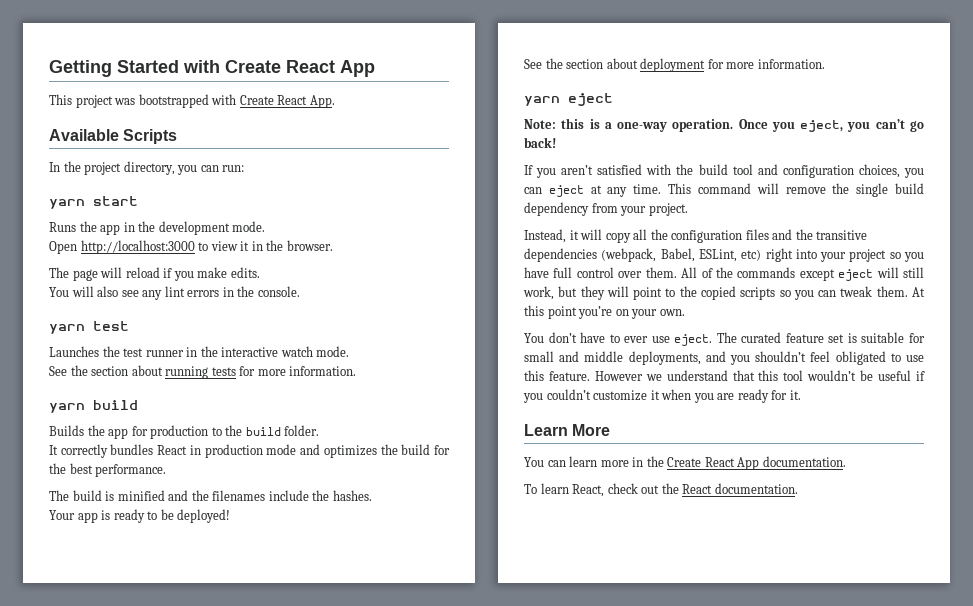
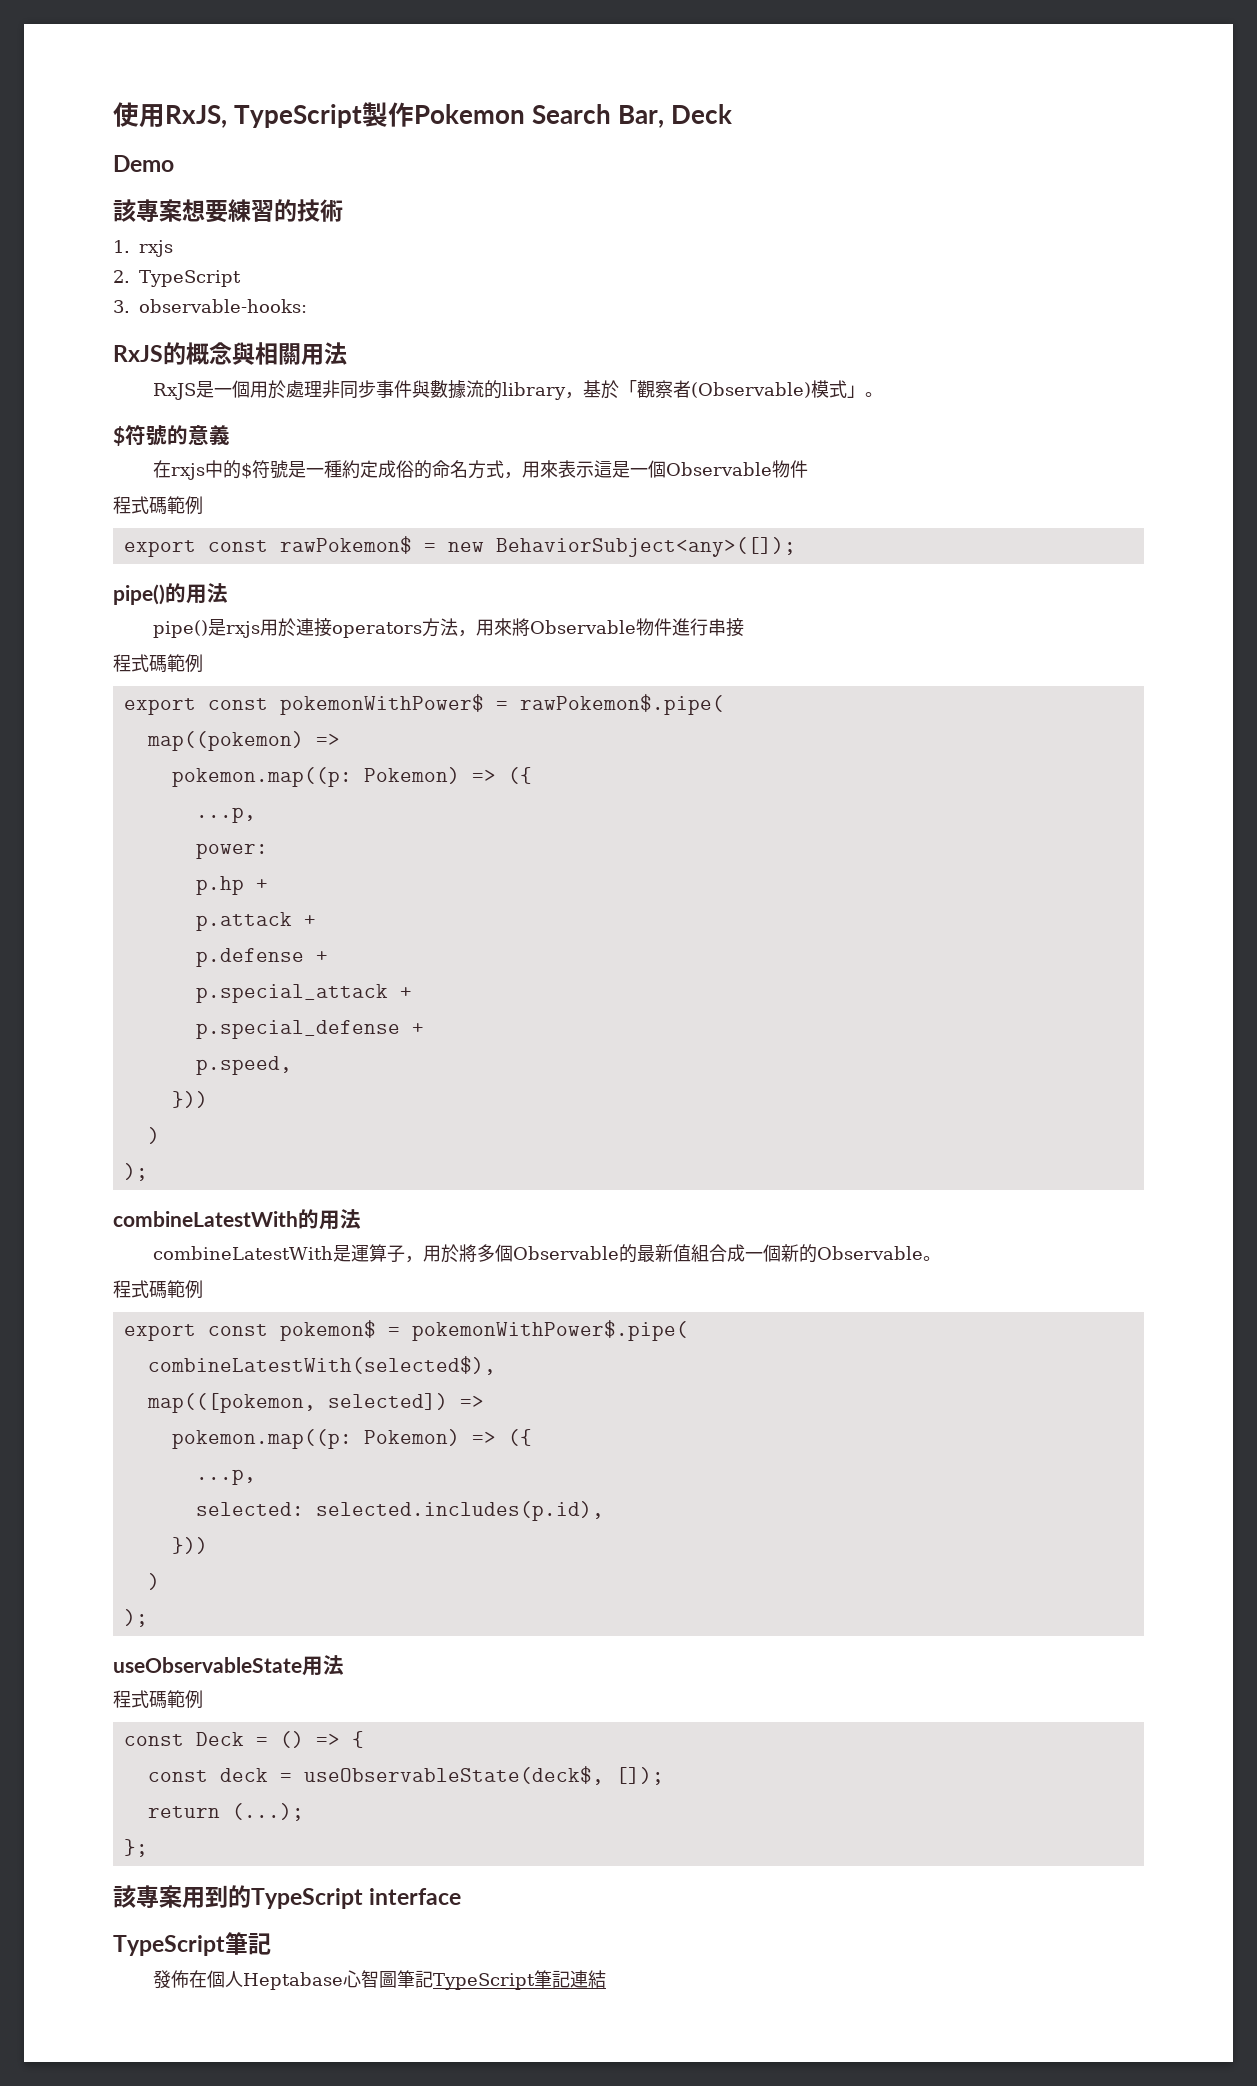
- Getting Started with Create React App
- This project was bootstrapped with Create React App.
- Available Scripts
- In the project directory, you can run:
- yarn start
- Runs the app in the development mode.
- Open http://localhost:3000 to view it in the browser.
- The page will reload if you make edits.
- You will also see any lint errors in the console.
- yarn test
- Launches the test runner in the interactive watch mode.
- See the section about running tests for more information.
- yarn build
- Builds the app for production to the build folder.
- It correctly bundles React in production mode and optimizes the build for the best performance.
- The build is minified and the filenames include the hashes.
- Your app is ready to be deployed!
- See the section about deployment for more information.
- yarn eject
- Note: this is a one-way operation. Once you eject, you can’t go back!
- If you aren’t satisfied with the build tool and configuration choices, you can eject at any time. This command will remove the single build dependency from your project.
- Instead, it will copy all the configuration files and the transitive dependencies (webpack, Babel, ESLint, etc) right into your project so you have full control over them. All of the commands except eject will still work, but they will point to the copied scripts so you can tweak them. At this point you’re on your own.
- You don’t have to ever use eject. The curated feature set is suitable for small and middle deployments, and you shouldn’t feel obligated to use this feature. However we understand that this tool wouldn’t be useful if you couldn’t customize it when you are ready for it.
- Learn More
- You can learn more in the Create React App documentation.
- To learn React, check out the React documentation.
+ 使用RxJS, TypeScript製作Pokemon Search Bar, Deck
+ Demo
+ 該專案想要練習的技術
+ 1. rxjs
+ 2. TypeScript
+ 3. observable-hooks:
+ RxJS的概念與相關用法
+ RxJS是一個用於處理非同步事件與數據流的library，基於「觀察者(Observable)模式」。
+ $符號的意義
+ 在rxjs中的$符號是一種約定成俗的命名方式，用來表示這是一個Observable物件
+ 程式碼範例
+ export const rawPokemon$ = new BehaviorSubject<any>([]);
+ pipe()的用法
+ pipe()是rxjs用於連接operators方法，用來將Observable物件進行串接
+ 程式碼範例
+ export const pokemonWithPower$ = rawPokemon$.pipe(
+ map((pokemon) =>
+ pokemon.map((p: Pokemon) => ({
+ ...p,
+ power:
+ p.hp +
+ p.attack +
+ p.defense +
+ p.special_attack +
+ p.special_defense +
+ p.speed,
+ }))
+ )
+ );
+ combineLatestWith的用法
+ combineLatestWith是運算子，用於將多個Observable的最新值組合成一個新的Observable。
+ 程式碼範例
+ export const pokemon$ = pokemonWithPower$.pipe(
+ combineLatestWith(selected$),
+ map(([pokemon, selected]) =>
+ pokemon.map((p: Pokemon) => ({
+ ...p,
+ selected: selected.includes(p.id),
+ }))
+ )
+ );
+ useObservableState用法
+ 程式碼範例
+ const Deck = () => {
+ const deck = useObservableState(deck$, []);
+ return (...);
+ };
+ 該專案用到的TypeScript interface
+ TypeScript筆記
+ 發佈在個人Heptabase心智圖筆記TypeScript筆記連結

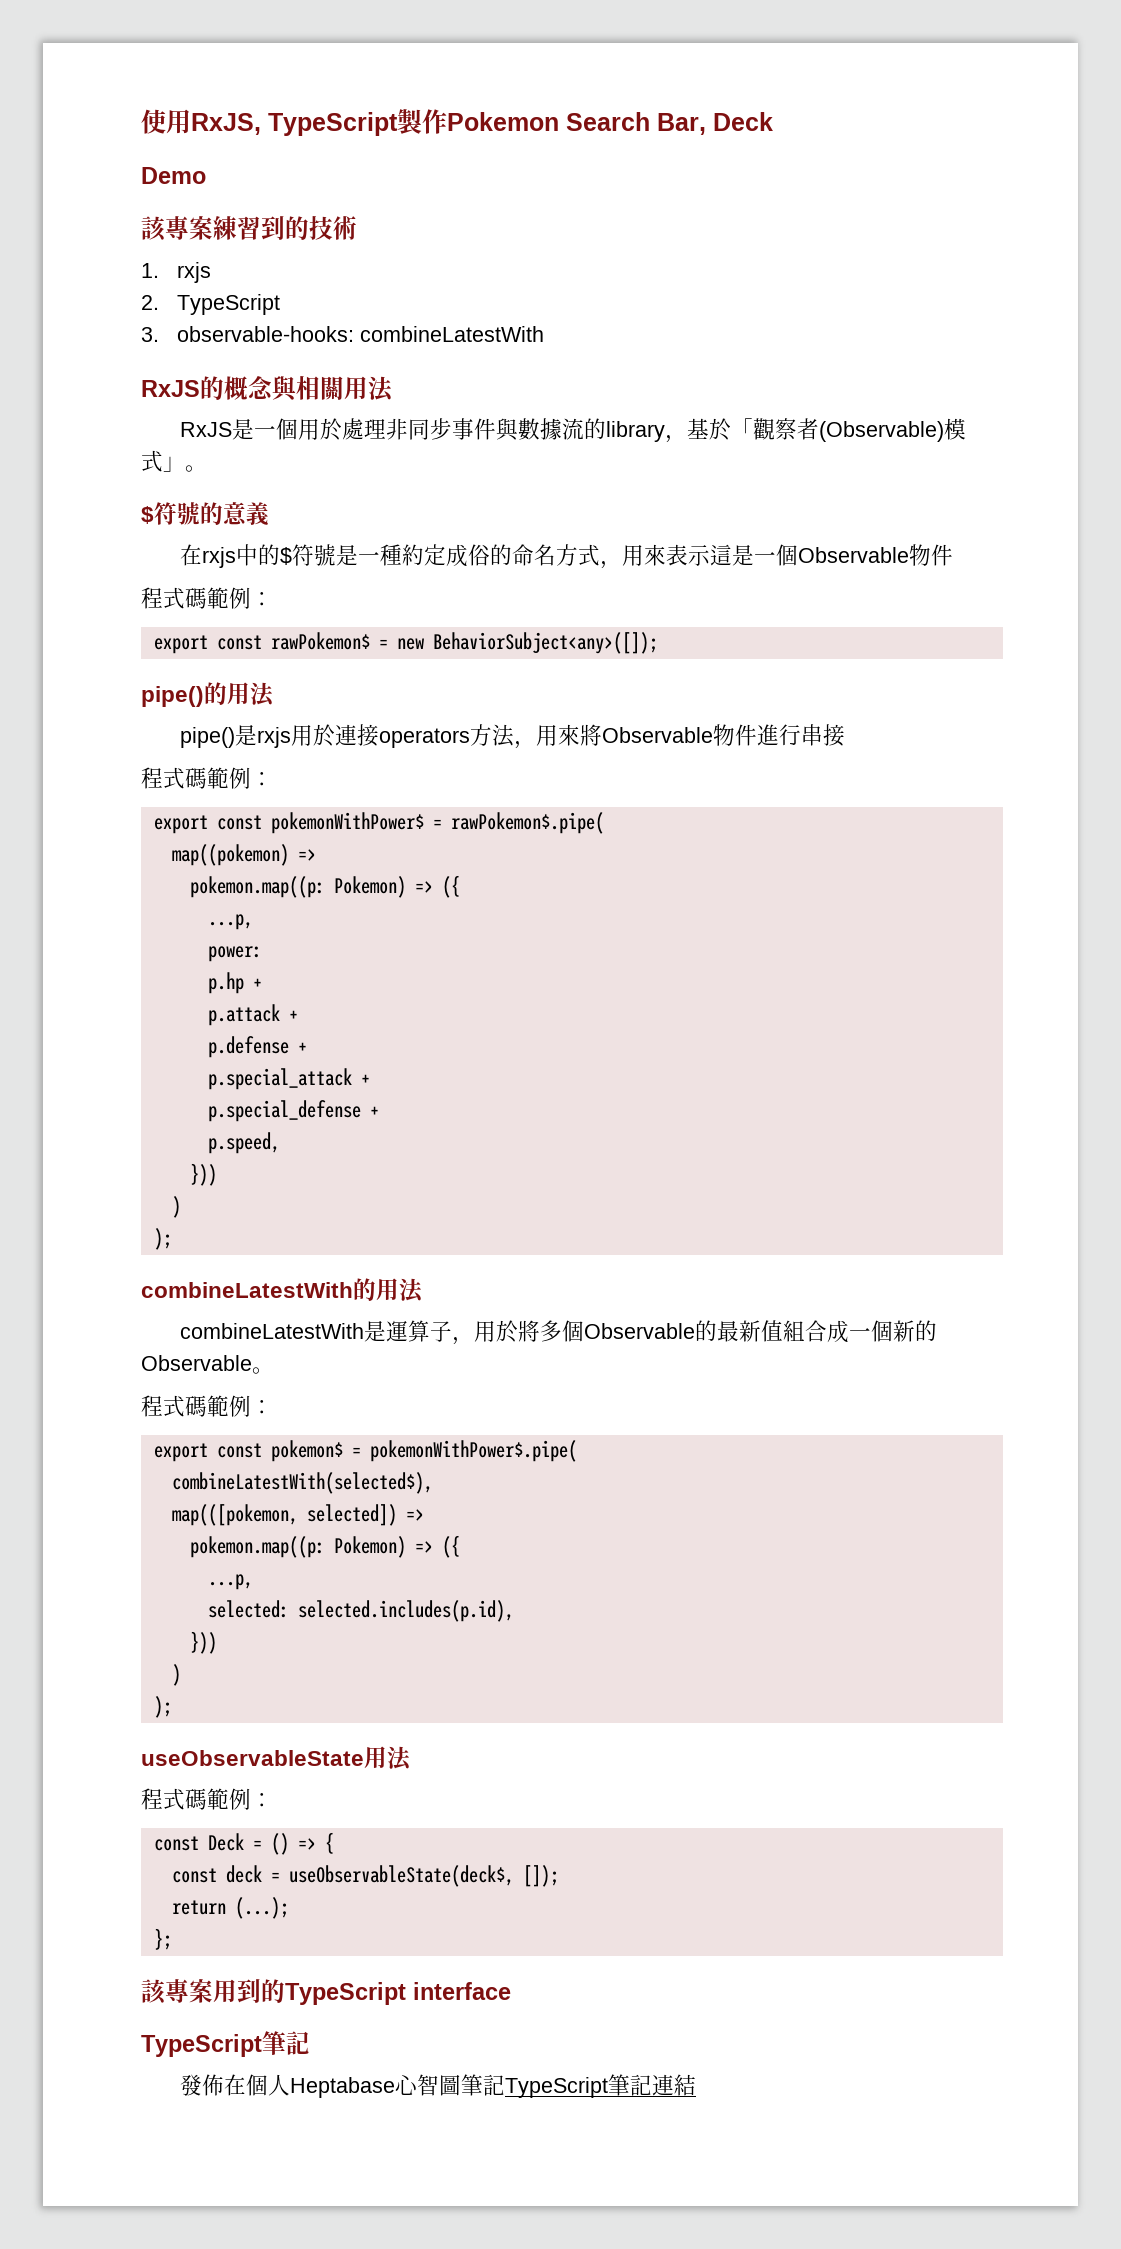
- 該專案想要練習的技術
+ 該專案練習到的技術
- 3. observable-hooks:
+ 3. observable-hooks: combineLatestWith
  在rxjs中的$符號是一種約定成俗的命名方式，用來表示這是一個Observable物件
- 程式碼範例
+ 程式碼範例：
  pipe()是rxjs用於連接operators方法，用來將Observable物件進行串接
- 程式碼範例
+ 程式碼範例：
  combineLatestWith是運算子，用於將多個Observable的最新值組合成一個新的Observable。
- 程式碼範例
+ 程式碼範例：
  useObservableState用法
- 程式碼範例
+ 程式碼範例：

